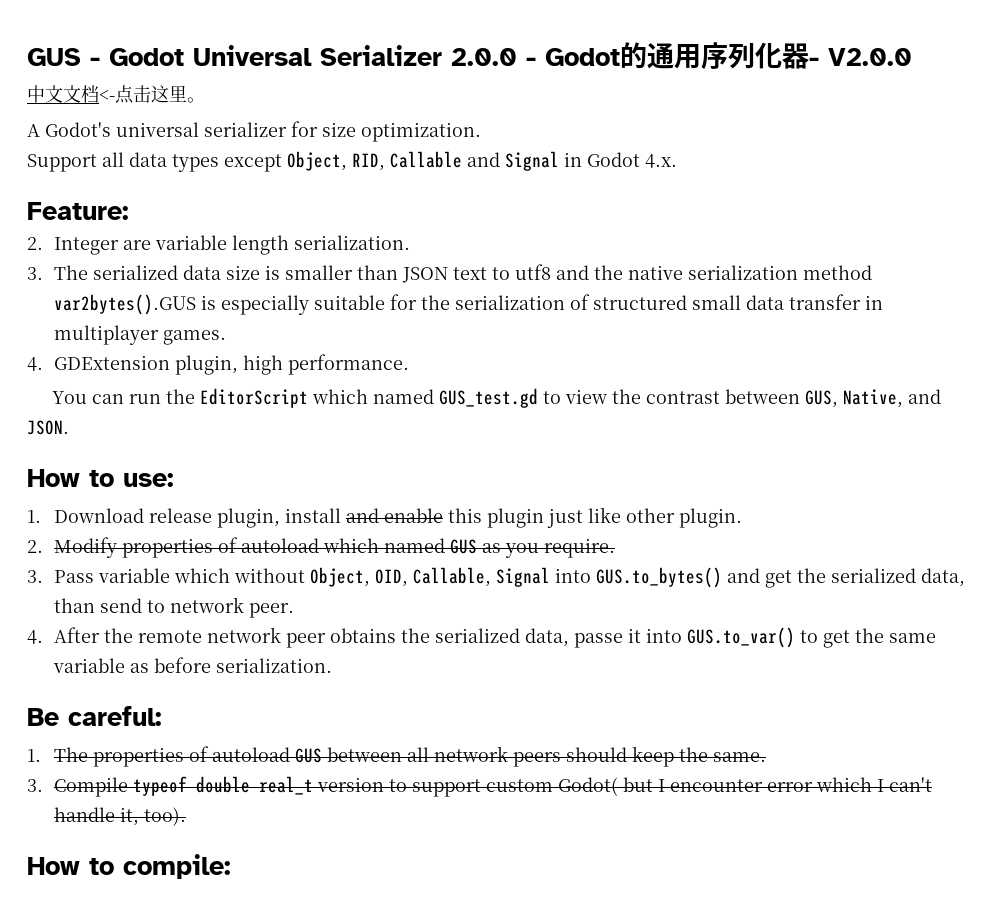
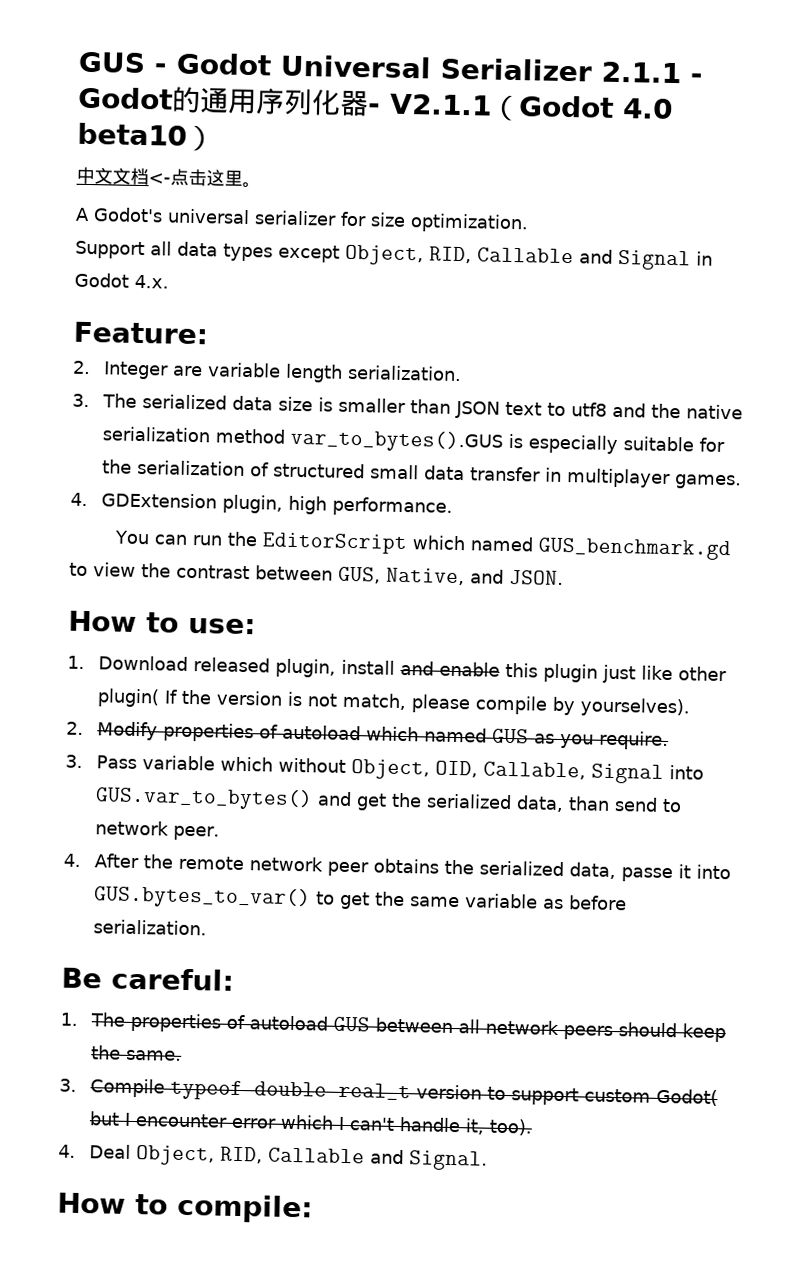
- GUS - Godot Universal Serializer 2.0.0 - Godot的通用序列化器- V2.0.0
+ GUS - Godot Universal Serializer 2.1.1 - Godot的通用序列化器- V2.1.1（Godot 4.0 beta10）
- 3. The serialized data size is smaller than JSON text to utf8 and the native serialization method var2bytes().GUS is especially suitable for the serialization of structured small data transfer in multiplayer games.
+ 3. The serialized data size is smaller than JSON text to utf8 and the native serialization method var_to_bytes().GUS is especially suitable for the serialization of structured small data transfer in multiplayer games.
- You can run the EditorScript which named GUS_test.gd to view the contrast between GUS, Native, and JSON.
+ You can run the EditorScript which named GUS_benchmark.gd to view the contrast between GUS, Native, and JSON.
- 1. Download release plugin, install and enable this plugin just like other plugin.
+ 1. Download released plugin, install and enable this plugin just like other plugin( If the version is not match, please compile by yourselves).
- 3. Pass variable which without Object, OID, Callable, Signal into GUS.to_bytes() and get the serialized data, than send to network peer.
+ 3. Pass variable which without Object, OID, Callable, Signal into GUS.var_to_bytes() and get the serialized data, than send to network peer.
- 4. After the remote network peer obtains the serialized data, passe it into GUS.to_var() to get the same variable as before serialization.
+ 4. After the remote network peer obtains the serialized data, passe it into GUS.bytes_to_var() to get the same variable as before serialization.
+ 4. Deal Object, RID, Callable and Signal.

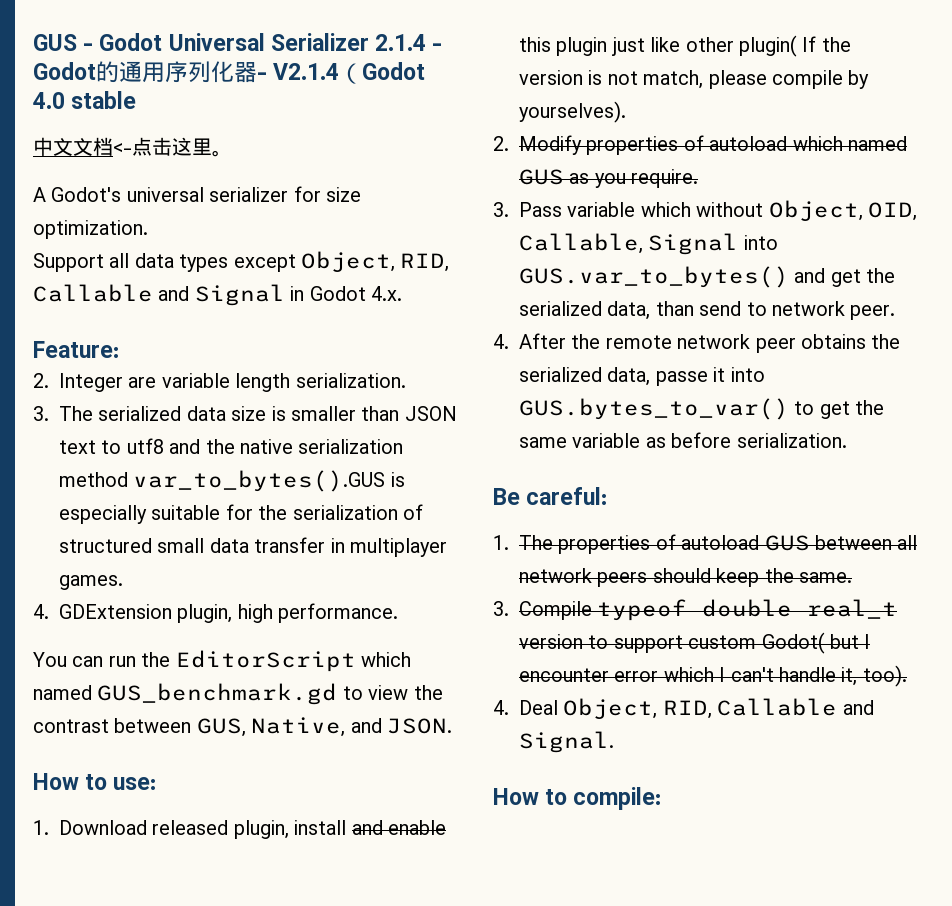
- GUS - Godot Universal Serializer 2.1.1 - Godot的通用序列化器- V2.1.1（Godot 4.0 beta10）
+ GUS - Godot Universal Serializer 2.1.4 - Godot的通用序列化器- V2.1.4（Godot 4.0 stable

